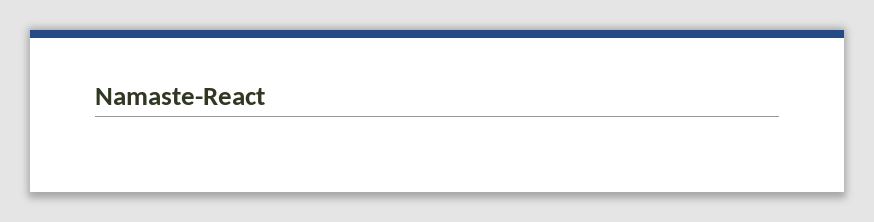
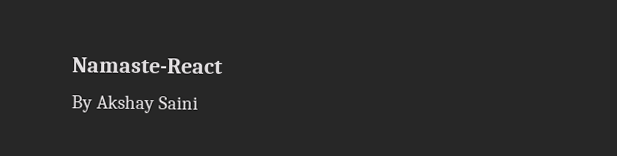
+ By Akshay Saini

